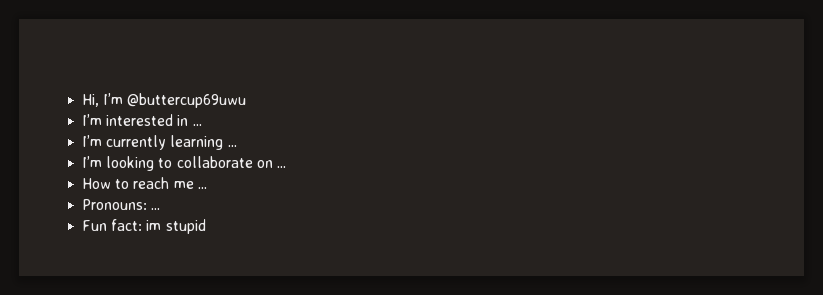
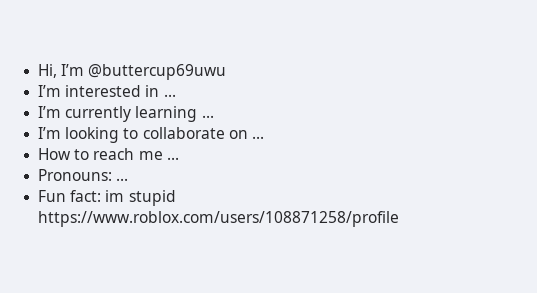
- Fun fact: im stupid
+ Fun fact: im stupid https://www.roblox.com/users/108871258/profile

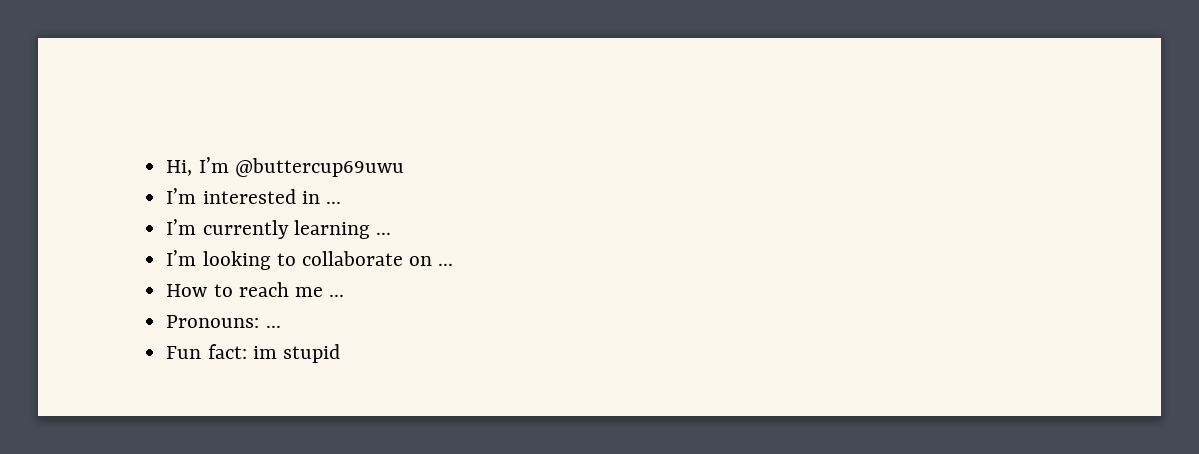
- Fun fact: im stupid https://www.roblox.com/users/108871258/profile
+ Fun fact: im stupid

